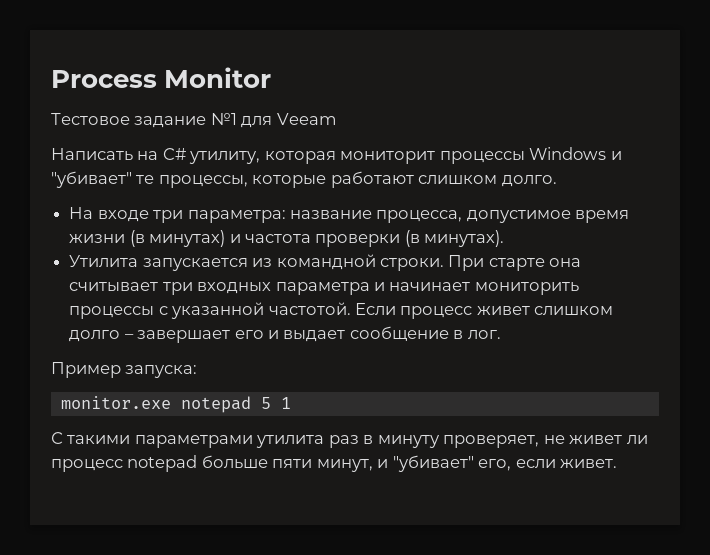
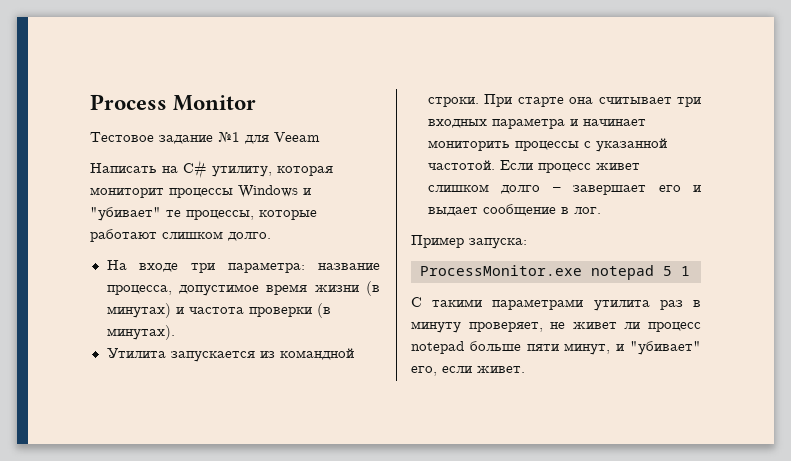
- monitor.exe notepad 5 1
+ ProcessMonitor.exe notepad 5 1

